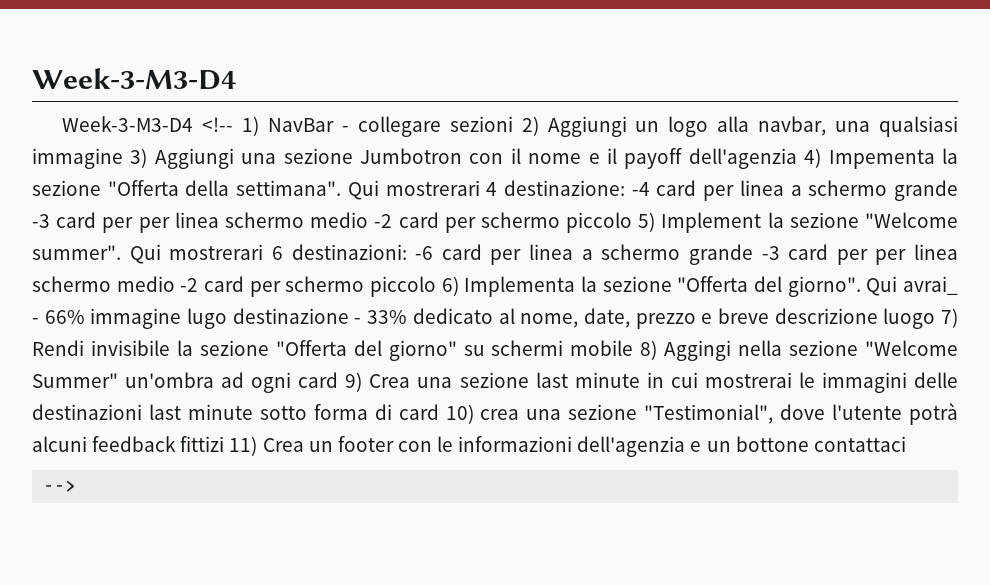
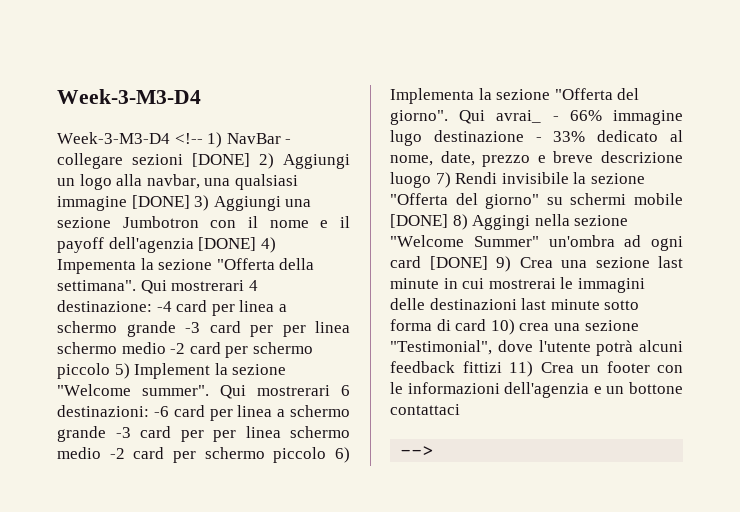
- Week-3-M3-D4 <!-- 1) NavBar - collegare sezioni 2) Aggiungi un logo alla navbar, una qualsiasi immagine 3) Aggiungi una sezione Jumbotron con il nome e il payoff dell'agenzia 4) Impementa la sezione "Offerta della settimana".
+ Week-3-M3-D4 <!-- 1) NavBar - collegare sezioni [DONE] 2) Aggiungi un logo alla navbar, una qualsiasi immagine [DONE] 3) Aggiungi una sezione Jumbotron con il nome e il payoff dell'agenzia [DONE] 4) Impementa la sezione "Offerta della settimana".
- Qui avrai_ - 66% immagine lugo destinazione - 33% dedicato al nome, date, prezzo e breve descrizione luogo 7) Rendi invisibile la sezione "Offerta del giorno" su schermi mobile 8) Aggingi nella sezione "Welcome Summer" un'ombra ad ogni card 9) Crea una sezione last minute in cui mostrerai le immagini delle destinazioni last minute sotto forma di card 10) crea una sezione "Testimonial", dove l'utente potrà alcuni feedback fittizi 11) Crea un footer con le informazioni dell'agenzia e un bottone contattaci
+ Qui avrai_ - 66% immagine lugo destinazione - 33% dedicato al nome, date, prezzo e breve descrizione luogo 7) Rendi invisibile la sezione "Offerta del giorno" su schermi mobile [DONE] 8) Aggingi nella sezione "Welcome Summer" un'ombra ad ogni card [DONE] 9) Crea una sezione last minute in cui mostrerai le immagini delle destinazioni last minute sotto forma di card 10) crea una sezione "Testimonial", dove l'utente potrà alcuni feedback fittizi 11) Crea un footer con le informazioni dell'agenzia e un bottone contattaci

